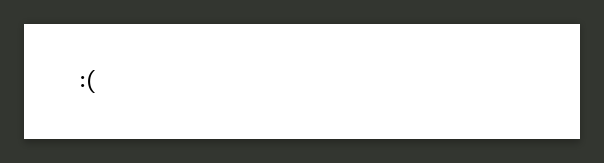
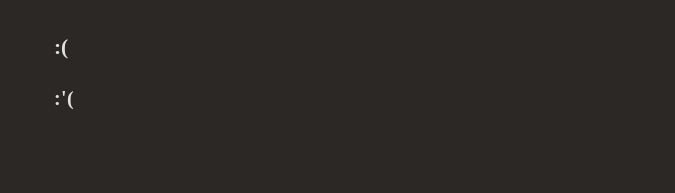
+ :'(

